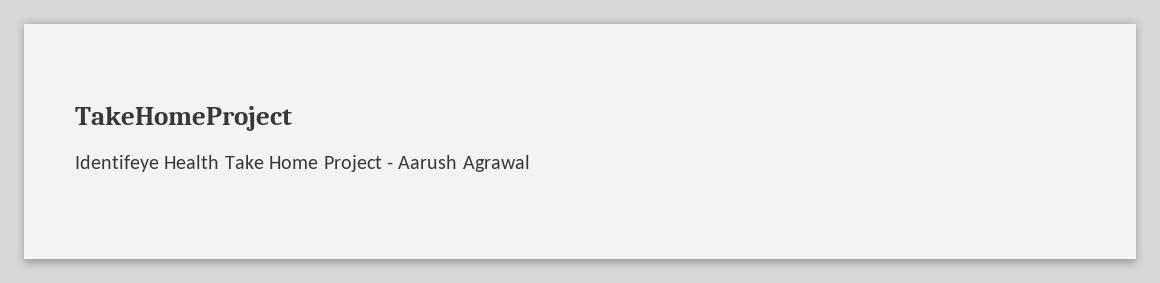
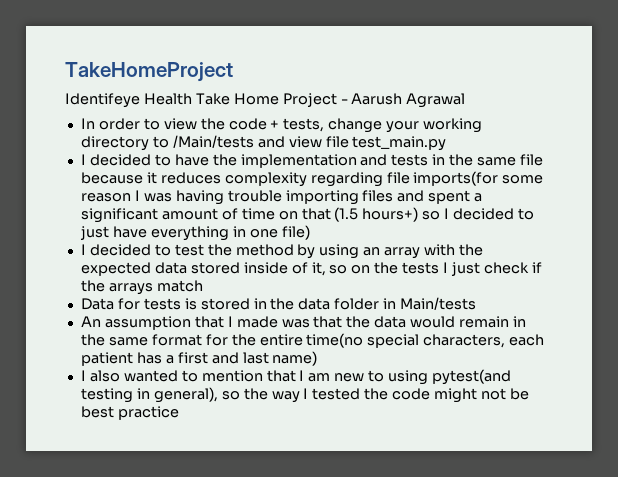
+ In order to view the code + tests, change your working directory to /Main/tests and view file test_main.py
+ I decided to have the implementation and tests in the same file because it reduces complexity regarding file imports(for some reason I was having trouble importing files and spent a significant amount of time on that (1.5 hours+) so I decided to just have everything in one file)
+ I decided to test the method by using an array with the expected data stored inside of it, so on the tests I just check if the arrays match
+ Data for tests is stored in the data folder in Main/tests
+ An assumption that I made was that the data would remain in the same format for the entire time(no special characters, each patient has a first and last name)
+ I also wanted to mention that I am new to using pytest(and testing in general), so the way I tested the code might not be best practice

